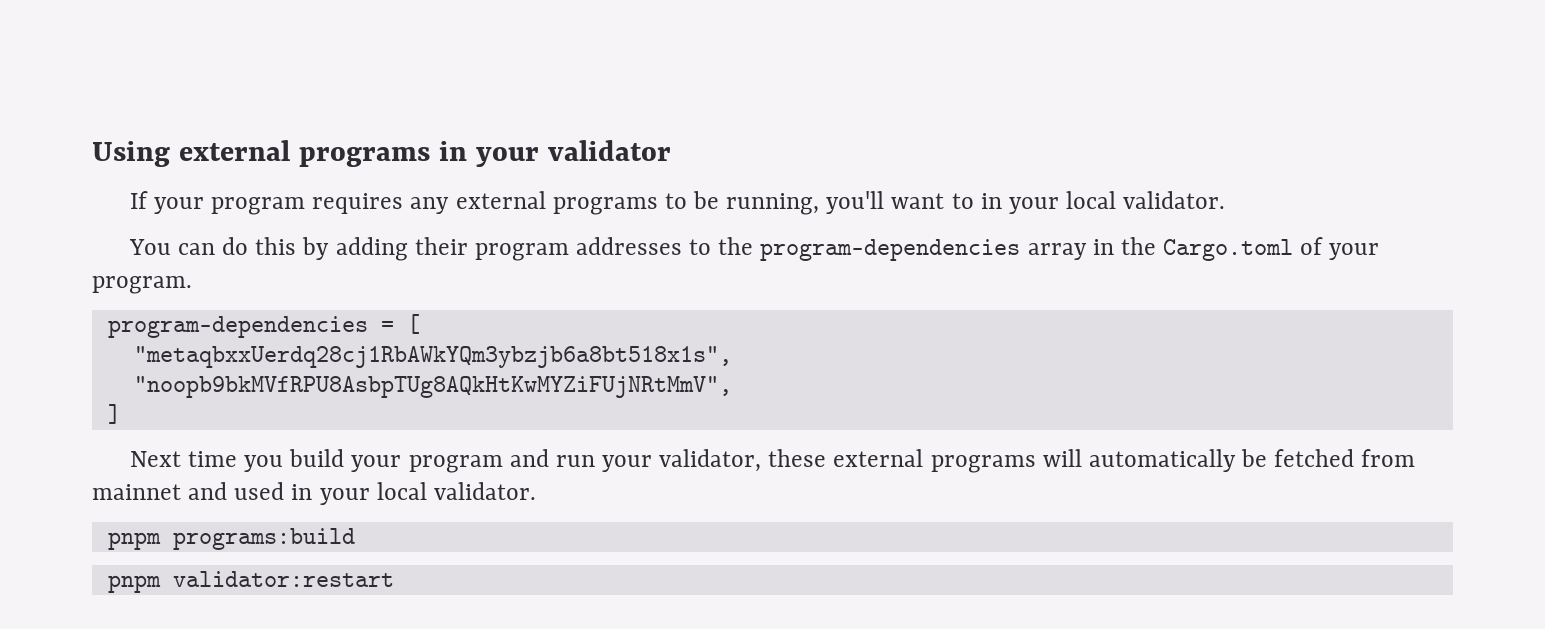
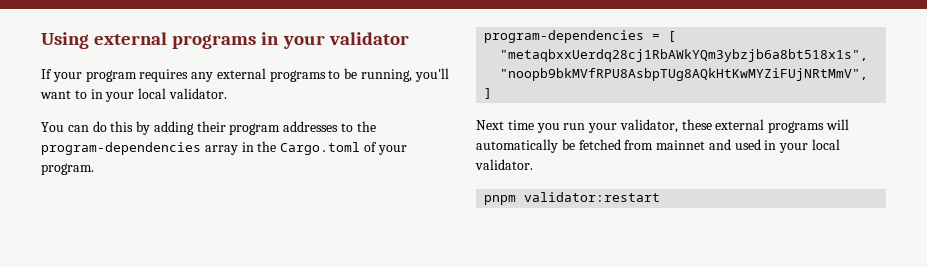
- Next time you build your program and run your validator, these external programs will automatically be fetched from mainnet and used in your local validator.
+ Next time you run your validator, these external programs will automatically be fetched from mainnet and used in your local validator.
- pnpm programs:build

